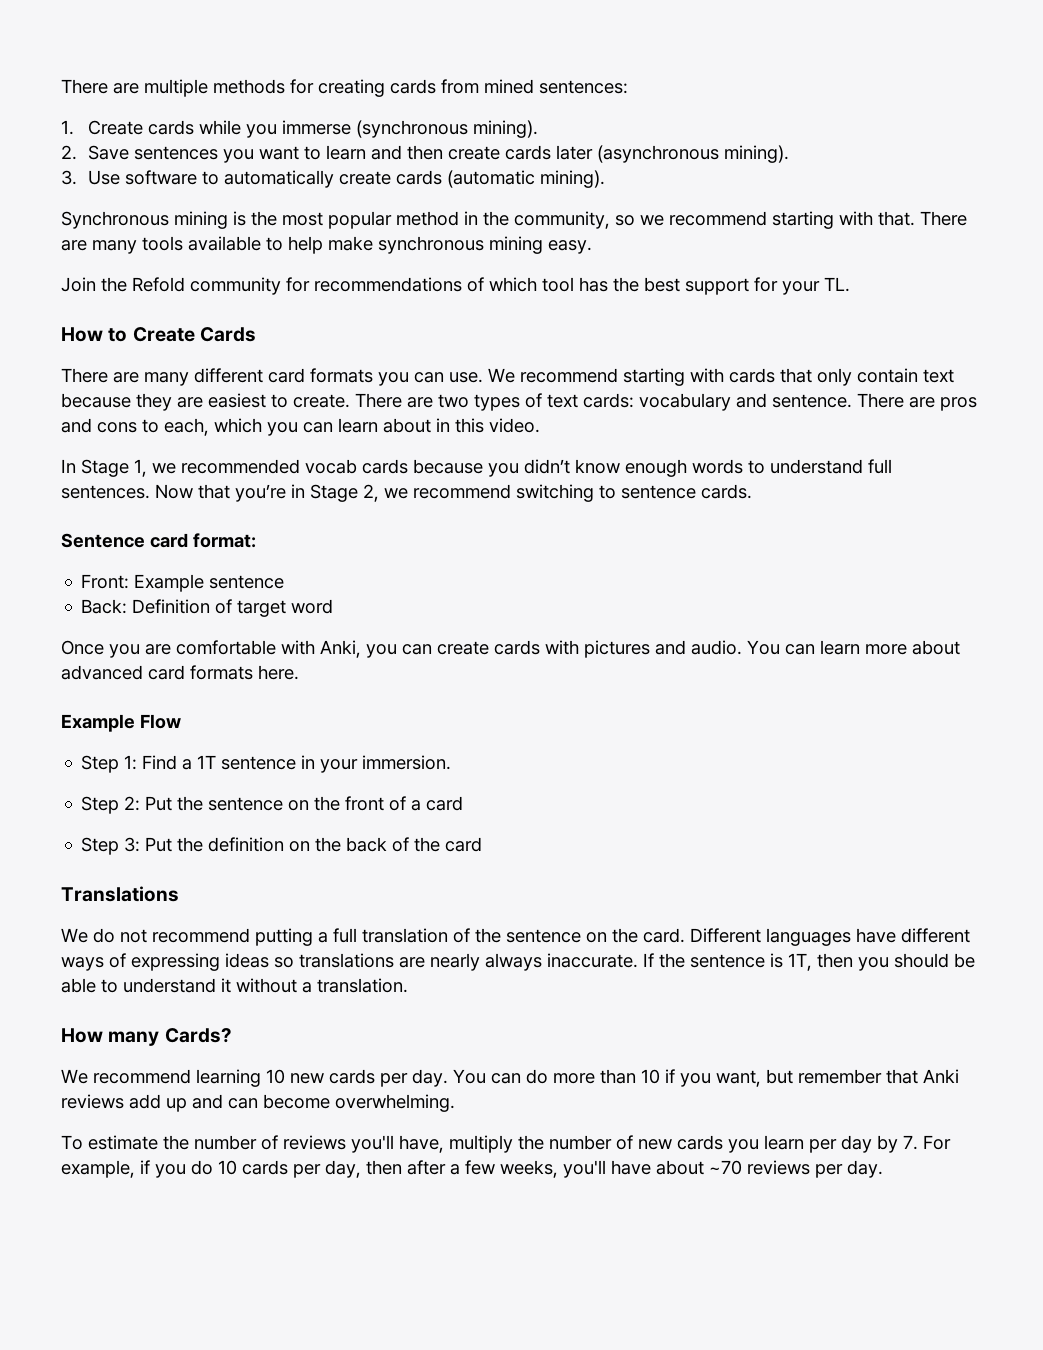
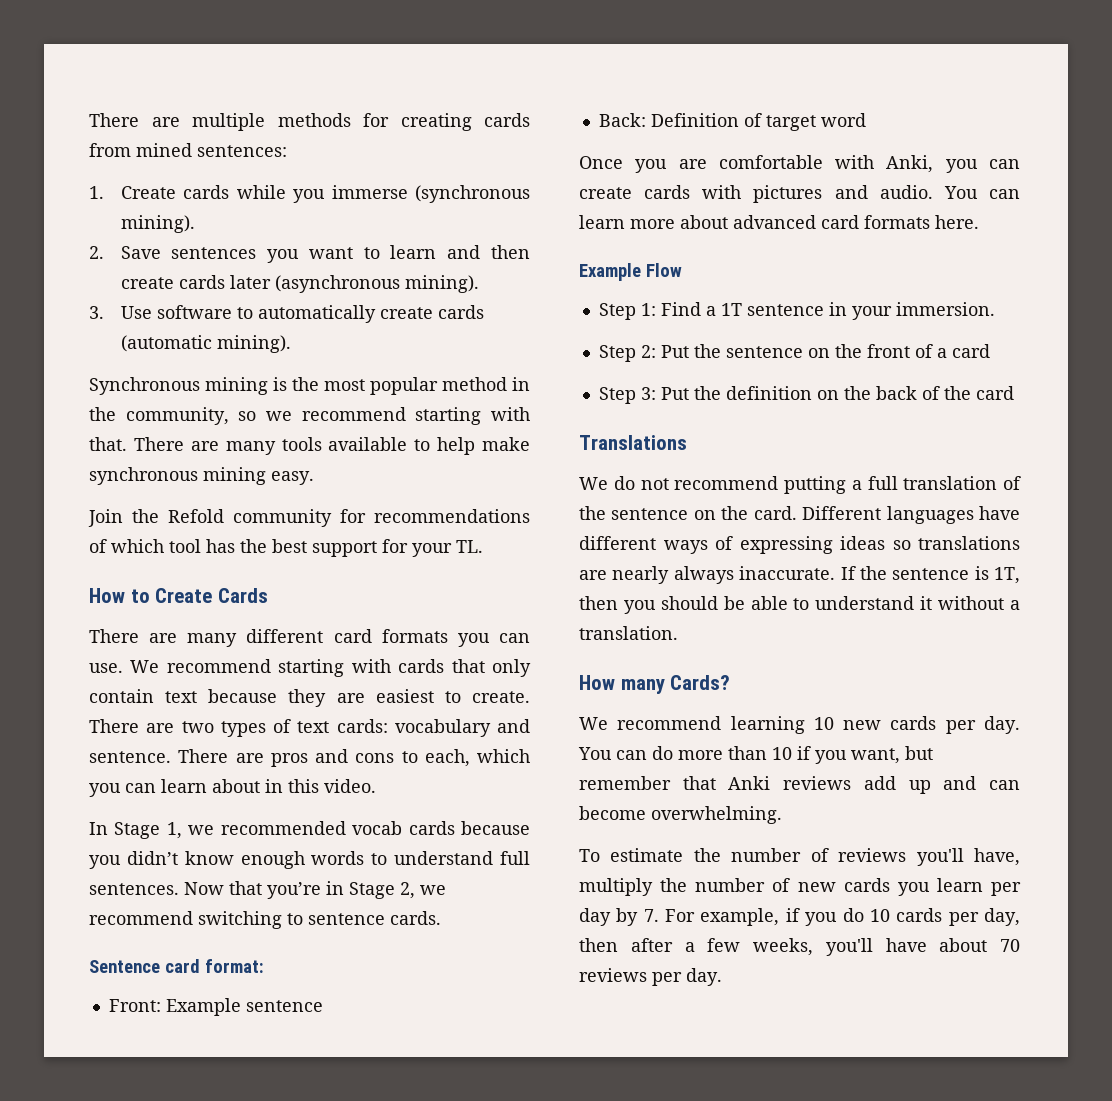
- To estimate the number of reviews you'll have, multiply the number of new cards you learn per day by 7. For example, if you do 10 cards per day, then after a few weeks, you'll have about ~70 reviews per day.
+ To estimate the number of reviews you'll have, multiply the number of new cards you learn per day by 7. For example, if you do 10 cards per day, then after a few weeks, you'll have about 70 reviews per day.

